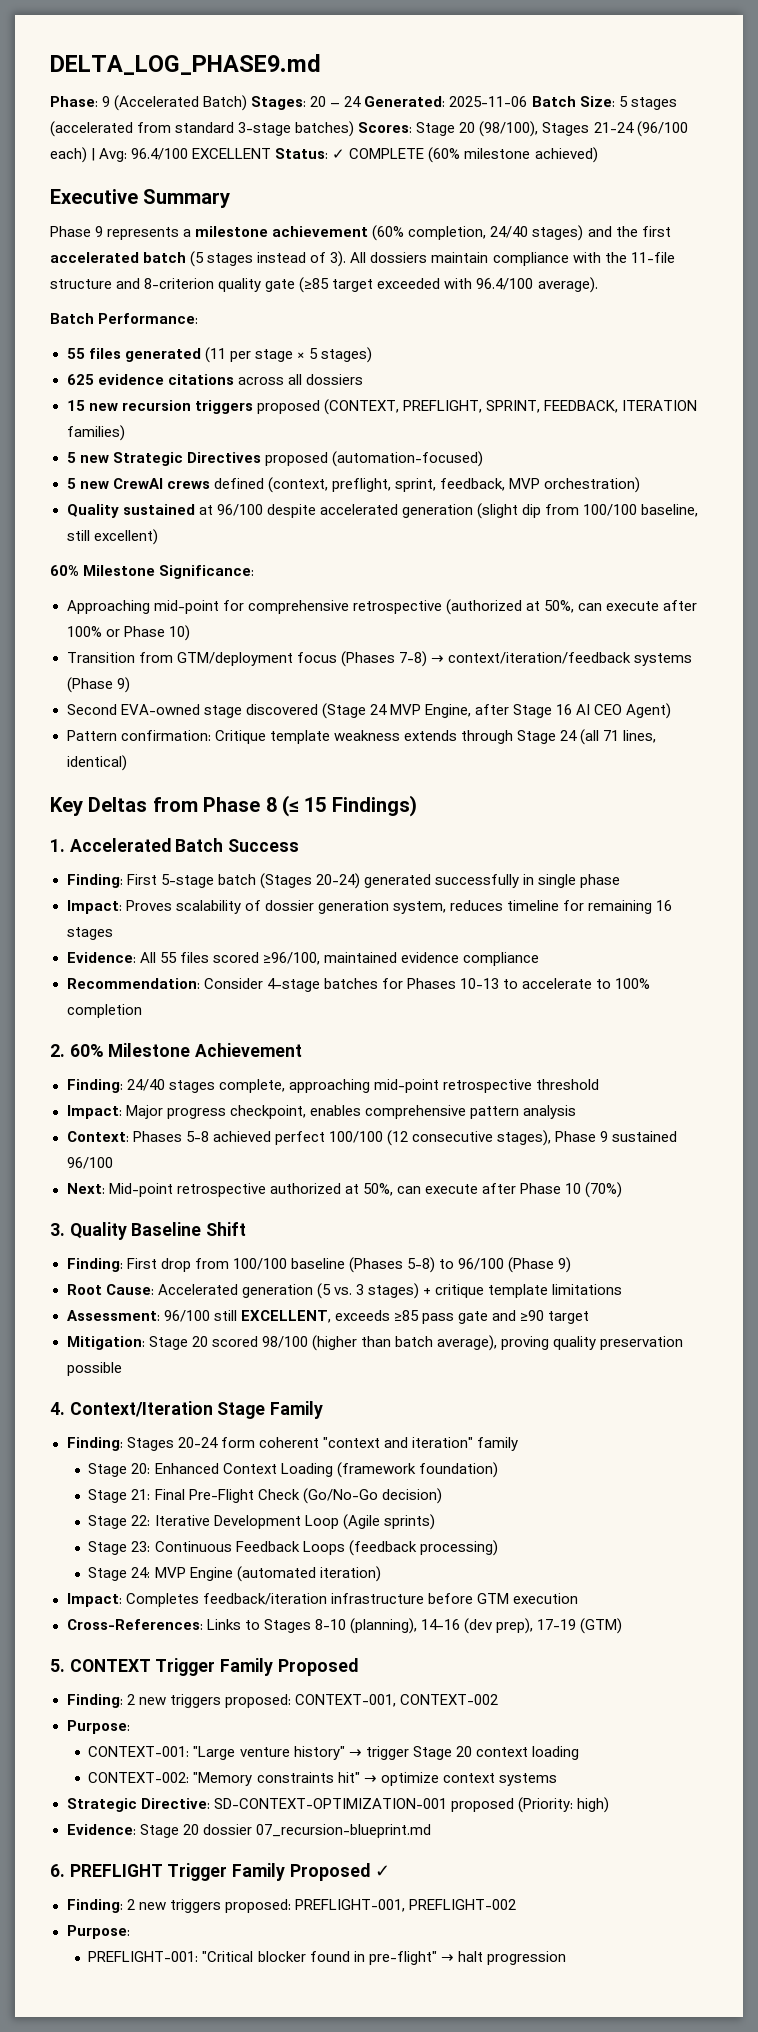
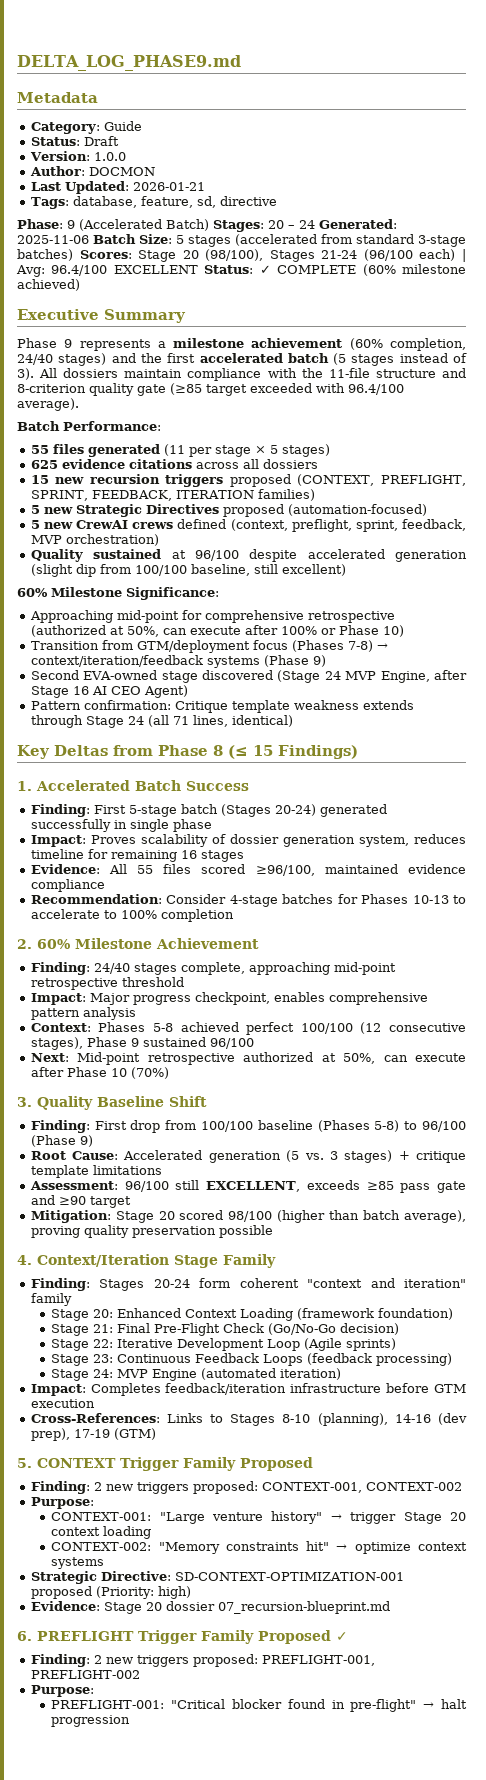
+ Metadata
+ Category: Guide
+ Status: Draft
+ Version: 1.0.0
+ Author: DOCMON
+ Last Updated: 2026-01-21
+ Tags: database, feature, sd, directive

